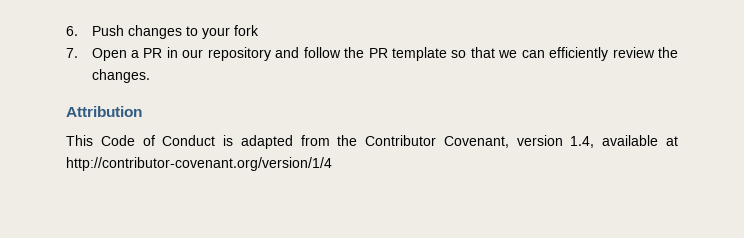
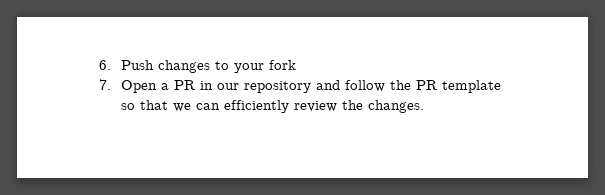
- Attribution
- This Code of Conduct is adapted from the Contributor Covenant, version 1.4, available at http://contributor-covenant.org/version/1/4

